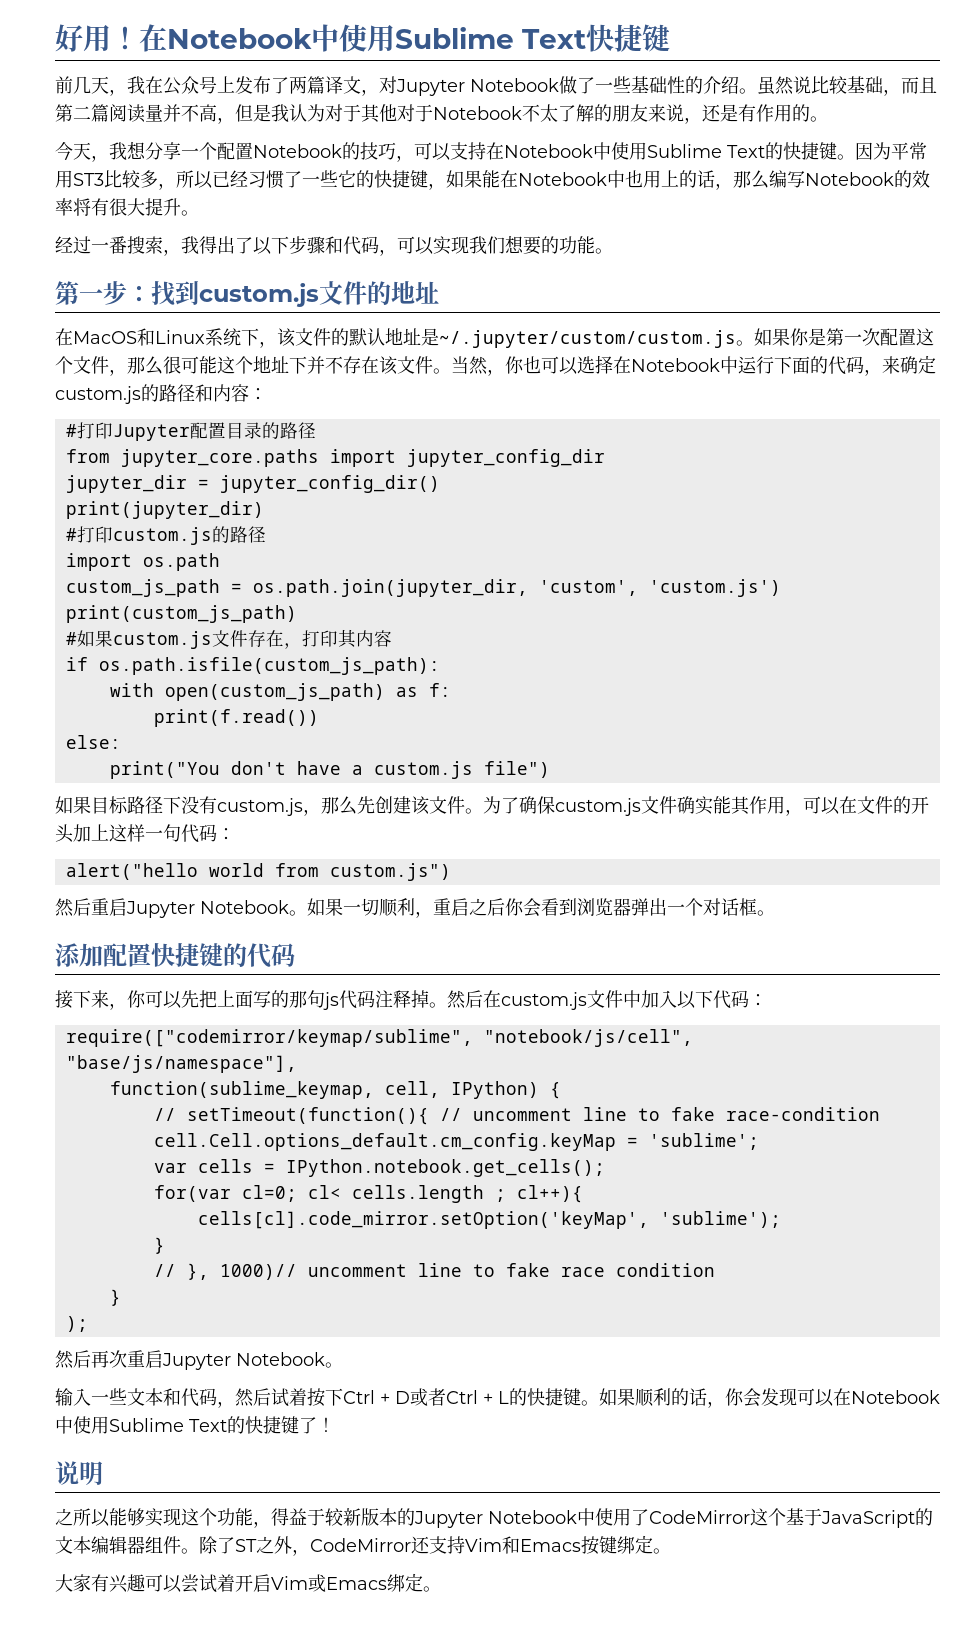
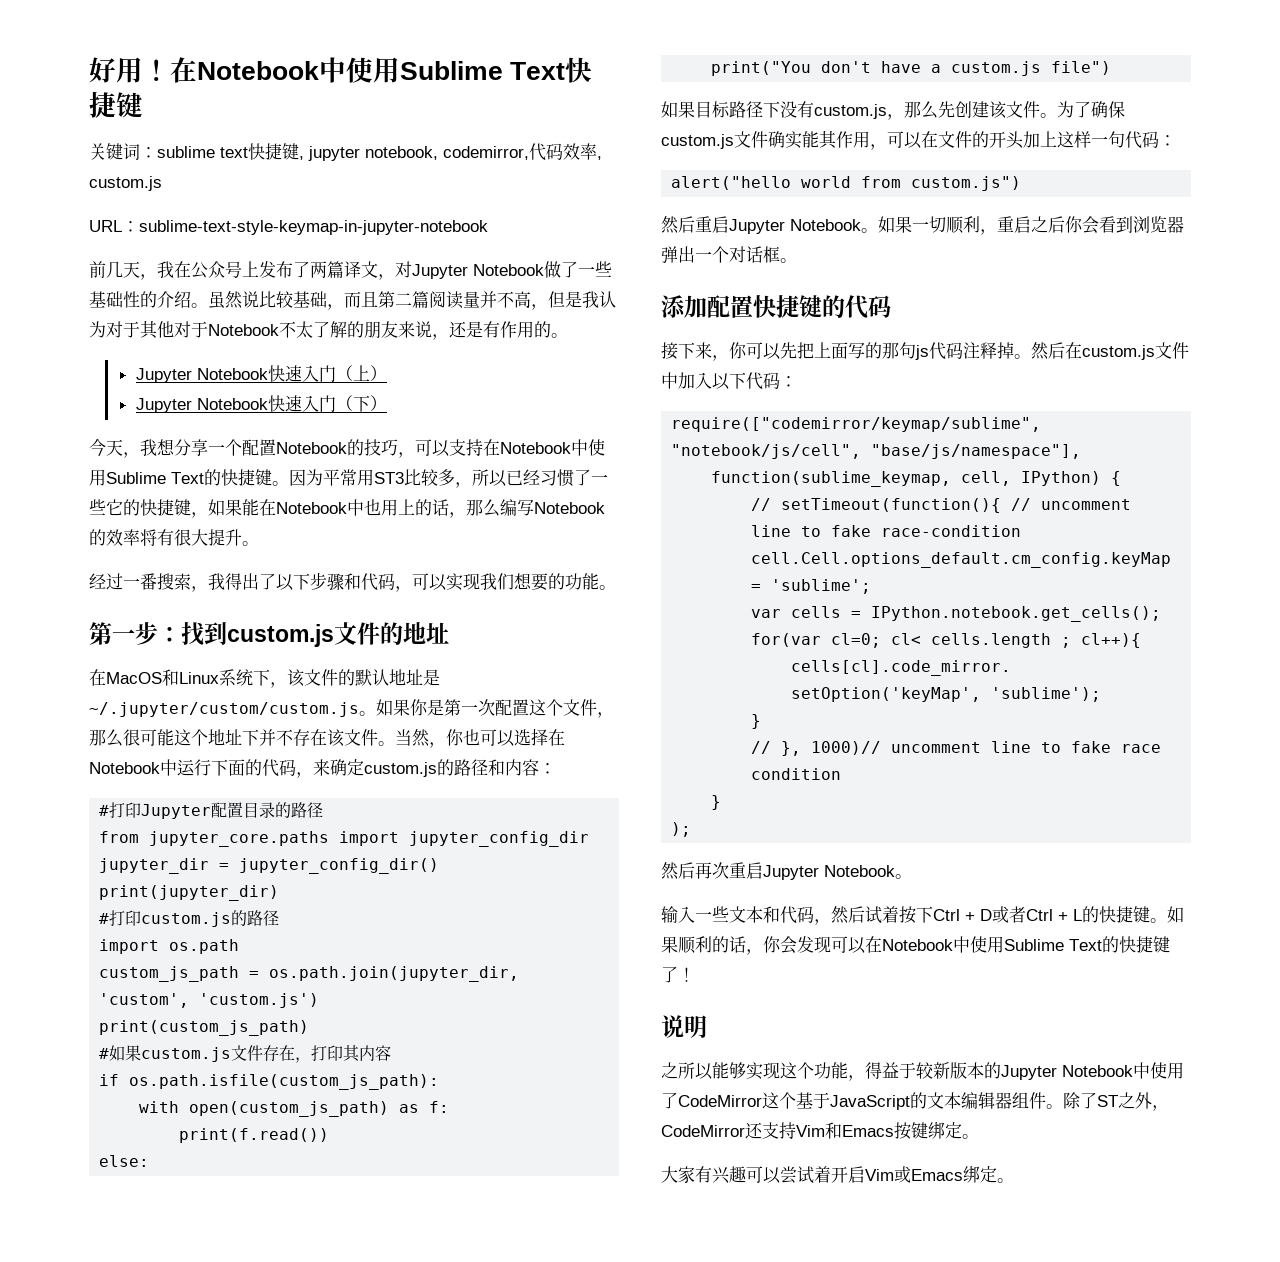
+ 关键词：sublime text快捷键, jupyter notebook, codemirror,代码效率, custom.js
+ URL：sublime-text-style-keymap-in-jupyter-notebook
+ Jupyter Notebook快速入门（上）
+ Jupyter Notebook快速入门（下）

